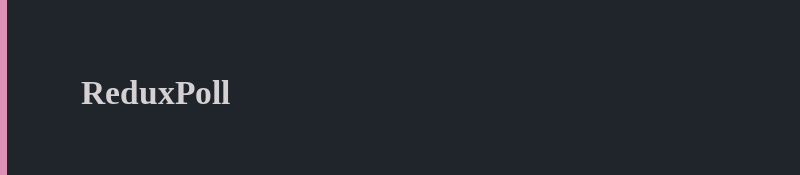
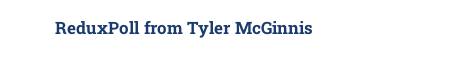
- ReduxPoll
+ ReduxPoll from Tyler McGinnis

